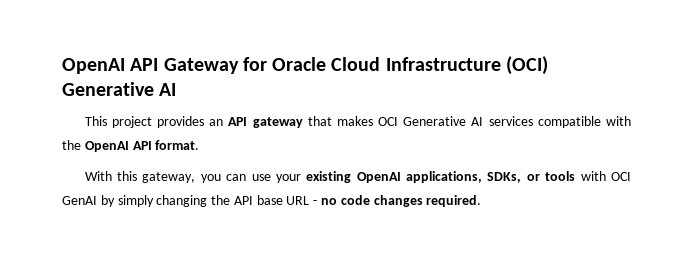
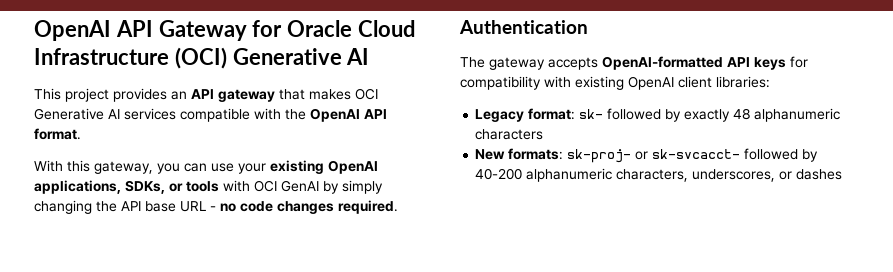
+ Authentication
+ The gateway accepts OpenAI-formatted API keys for compatibility with existing OpenAI client libraries:
+ Legacy format: sk- followed by exactly 48 alphanumeric characters
+ New formats: sk-proj- or sk-svcacct- followed by 40-200 alphanumeric characters, underscores, or dashes

